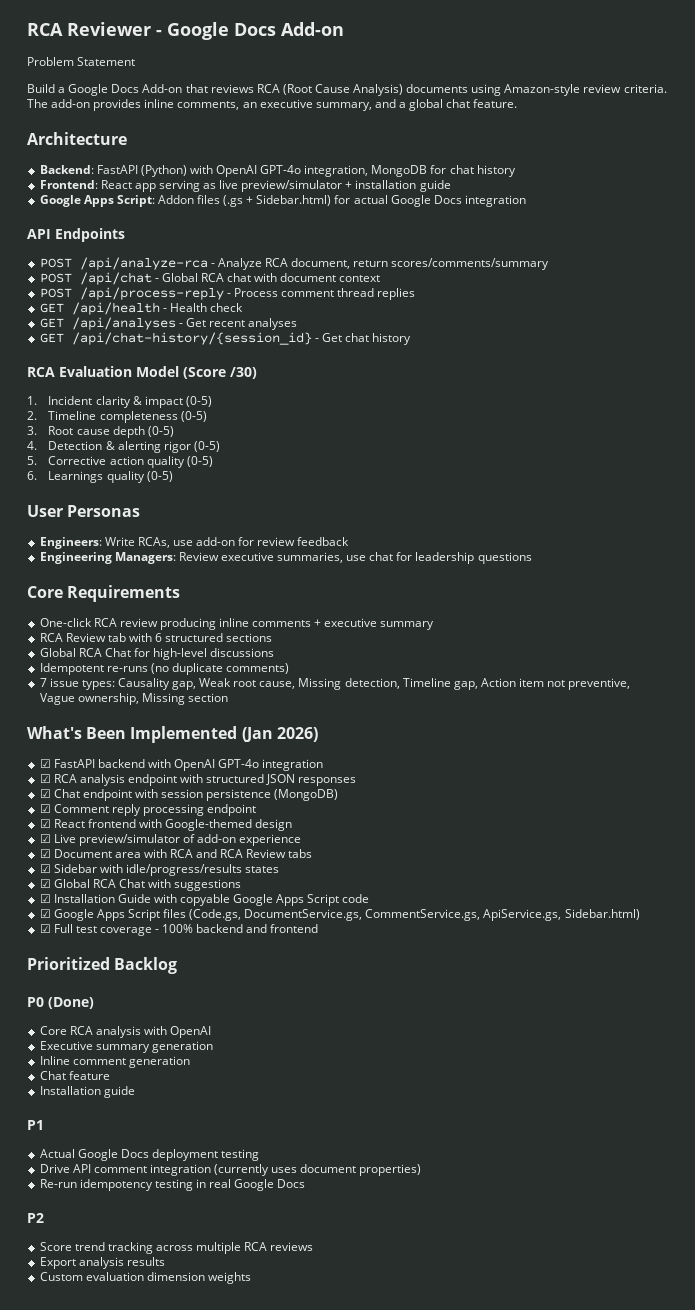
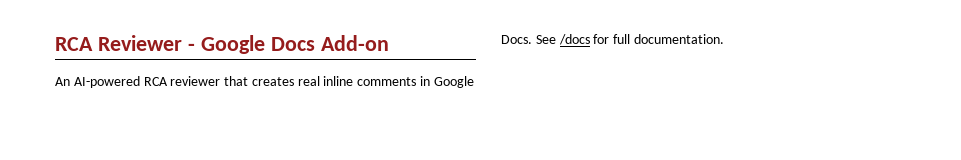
- Problem Statement
- Build a Google Docs Add-on that reviews RCA (Root Cause Analysis) documents using Amazon-style review criteria. The add-on provides inline comments, an executive summary, and a global chat feature.
- Architecture
- Backend: FastAPI (Python) with OpenAI GPT-4o integration, MongoDB for chat history
- Frontend: React app serving as live preview/simulator + installation guide
- Google Apps Script: Addon files (.gs + Sidebar.html) for actual Google Docs integration
- API Endpoints
- POST /api/analyze-rca - Analyze RCA document, return scores/comments/summary
- POST /api/chat - Global RCA chat with document context
- POST /api/process-reply - Process comment thread replies
- GET /api/health - Health check
- GET /api/analyses - Get recent analyses
- GET /api/chat-history/{session_id} - Get chat history
- RCA Evaluation Model (Score /30)
- 1. Incident clarity & impact (0-5)
- 2. Timeline completeness (0-5)
- 3. Root cause depth (0-5)
- 4. Detection & alerting rigor (0-5)
- 5. Corrective action quality (0-5)
- 6. Learnings quality (0-5)
- User Personas
- Engineers: Write RCAs, use add-on for review feedback
- Engineering Managers: Review executive summaries, use chat for leadership questions
- Core Requirements
- One-click RCA review producing inline comments + executive summary
- RCA Review tab with 6 structured sections
- Global RCA Chat for high-level discussions
- Idempotent re-runs (no duplicate comments)
- 7 issue types: Causality gap, Weak root cause, Missing detection, Timeline gap, Action item not preventive, Vague ownership, Missing section
- What's Been Implemented (Jan 2026)
- ☑ FastAPI backend with OpenAI GPT-4o integration
- ☑ RCA analysis endpoint with structured JSON responses
- ☑ Chat endpoint with session persistence (MongoDB)
- ☑ Comment reply processing endpoint
- ☑ React frontend with Google-themed design
- ☑ Live preview/simulator of add-on experience
- ☑ Document area with RCA and RCA Review tabs
- ☑ Sidebar with idle/progress/results states
- ☑ Global RCA Chat with suggestions
- ☑ Installation Guide with copyable Google Apps Script code
- ☑ Google Apps Script files (Code.gs, DocumentService.gs, CommentService.gs, ApiService.gs, Sidebar.html)
- ☑ Full test coverage - 100% backend and frontend
- Prioritized Backlog
- P0 (Done)
- Core RCA analysis with OpenAI
- Executive summary generation
- Inline comment generation
- Chat feature
- Installation guide
- P1
- Actual Google Docs deployment testing
- Drive API comment integration (currently uses document properties)
- Re-run idempotency testing in real Google Docs
- P2
- Score trend tracking across multiple RCA reviews
- Export analysis results
- Custom evaluation dimension weights
+ An AI-powered RCA reviewer that creates real inline comments in Google Docs. See /docs for full documentation.

